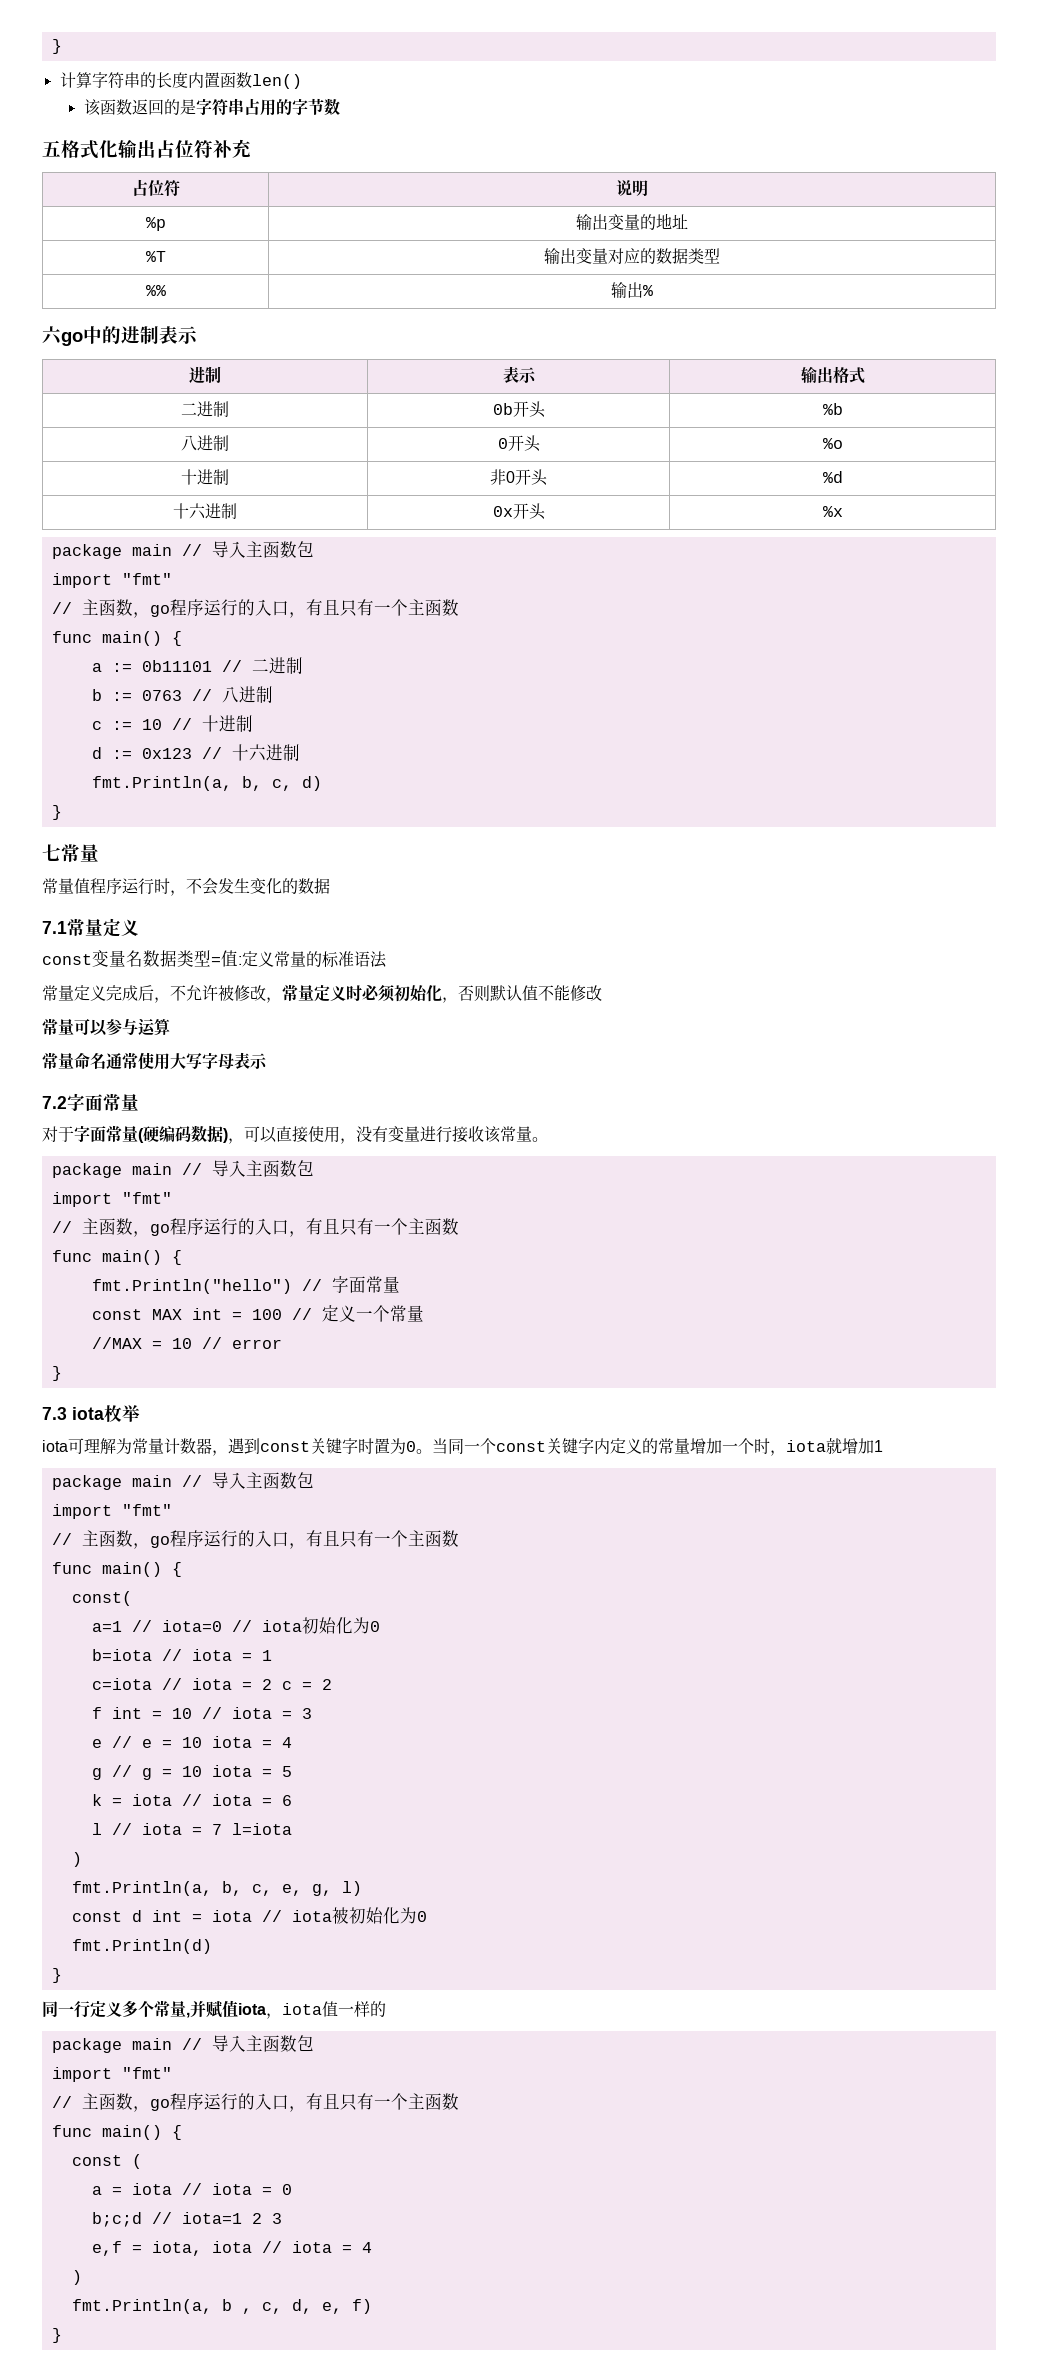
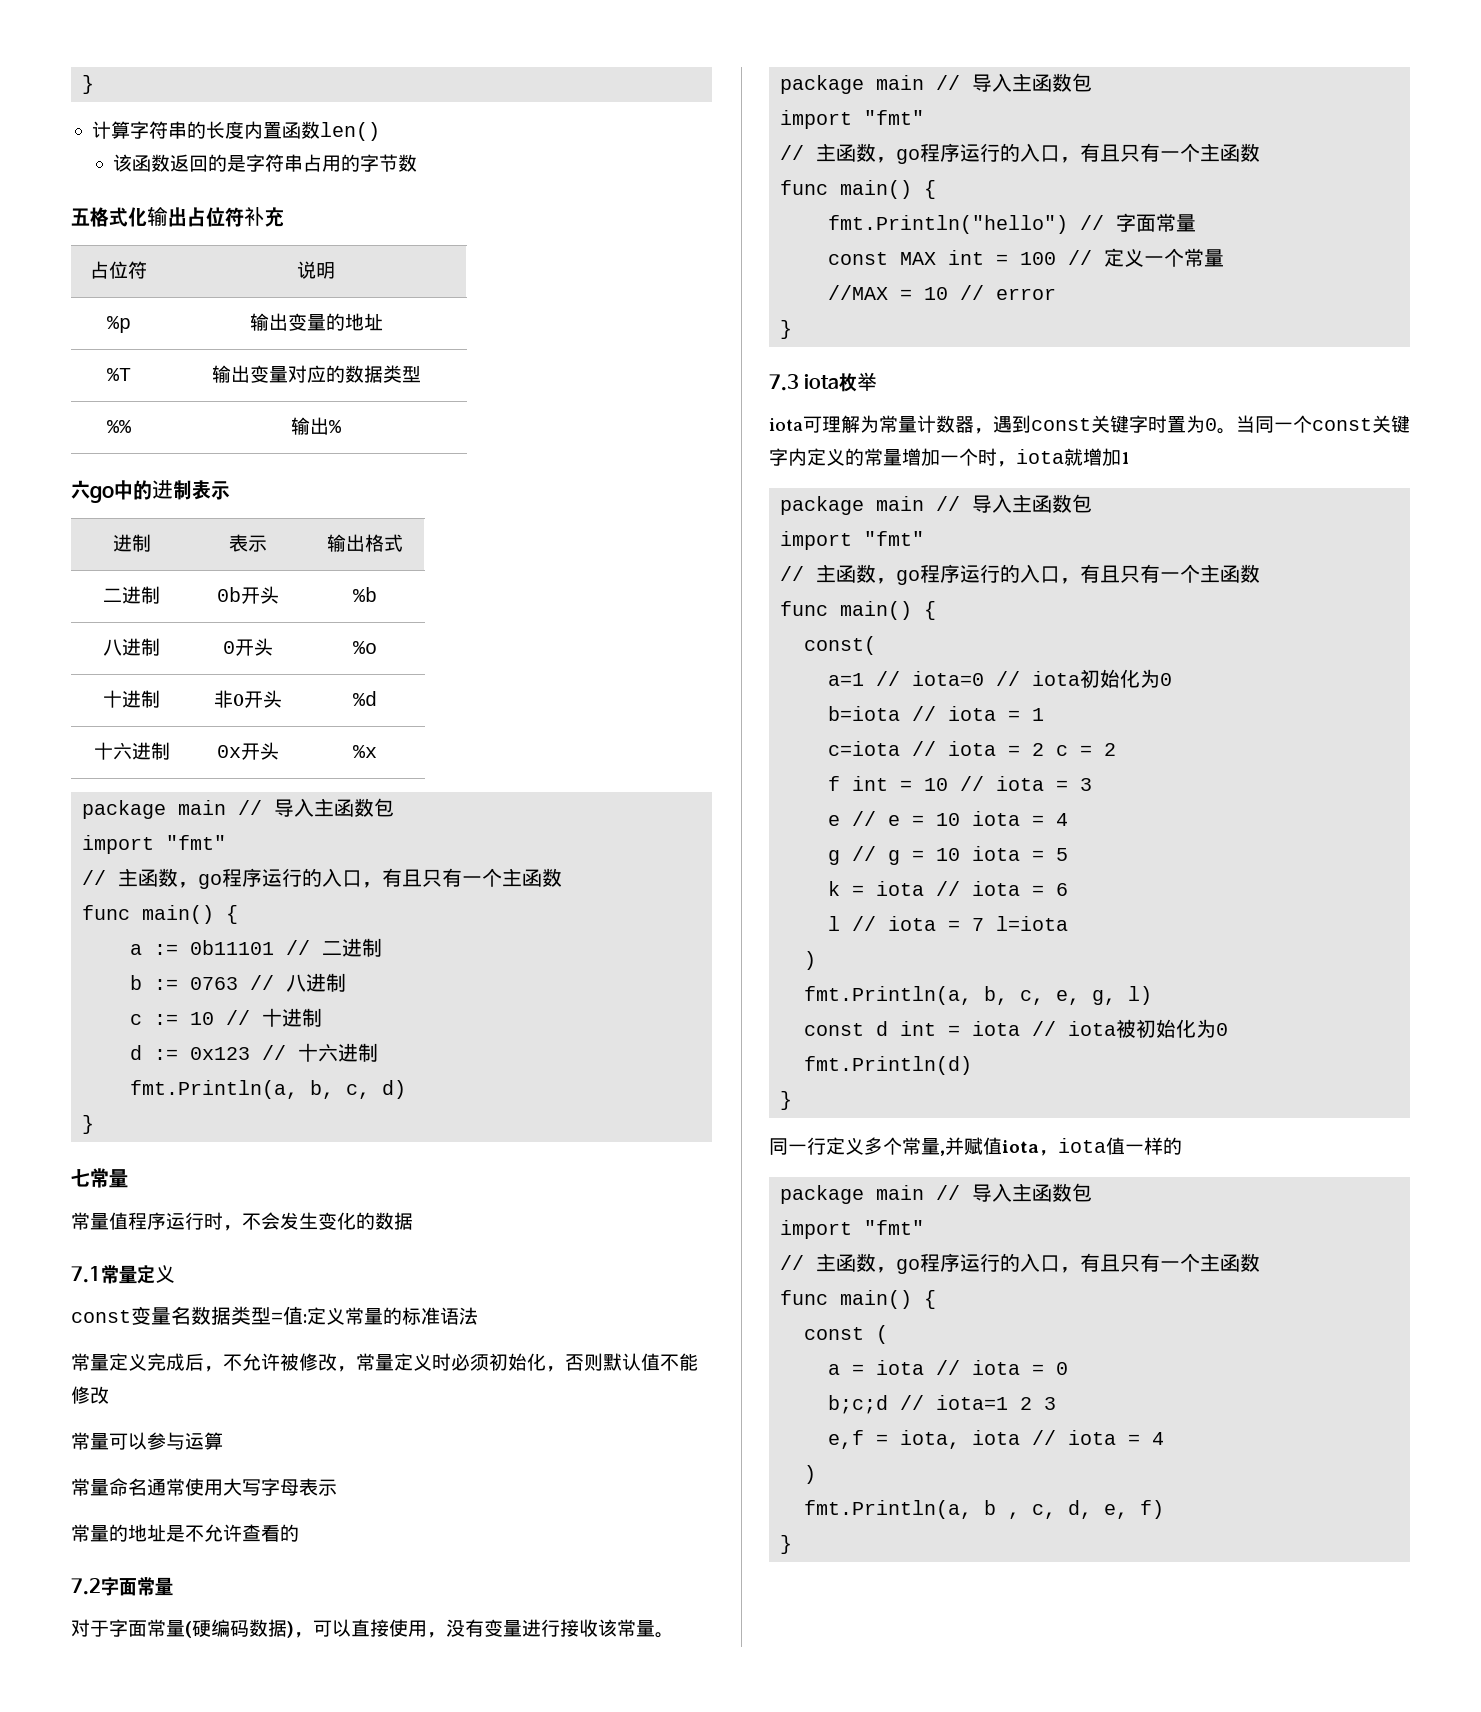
+ 常量的地址是不允许查看的

